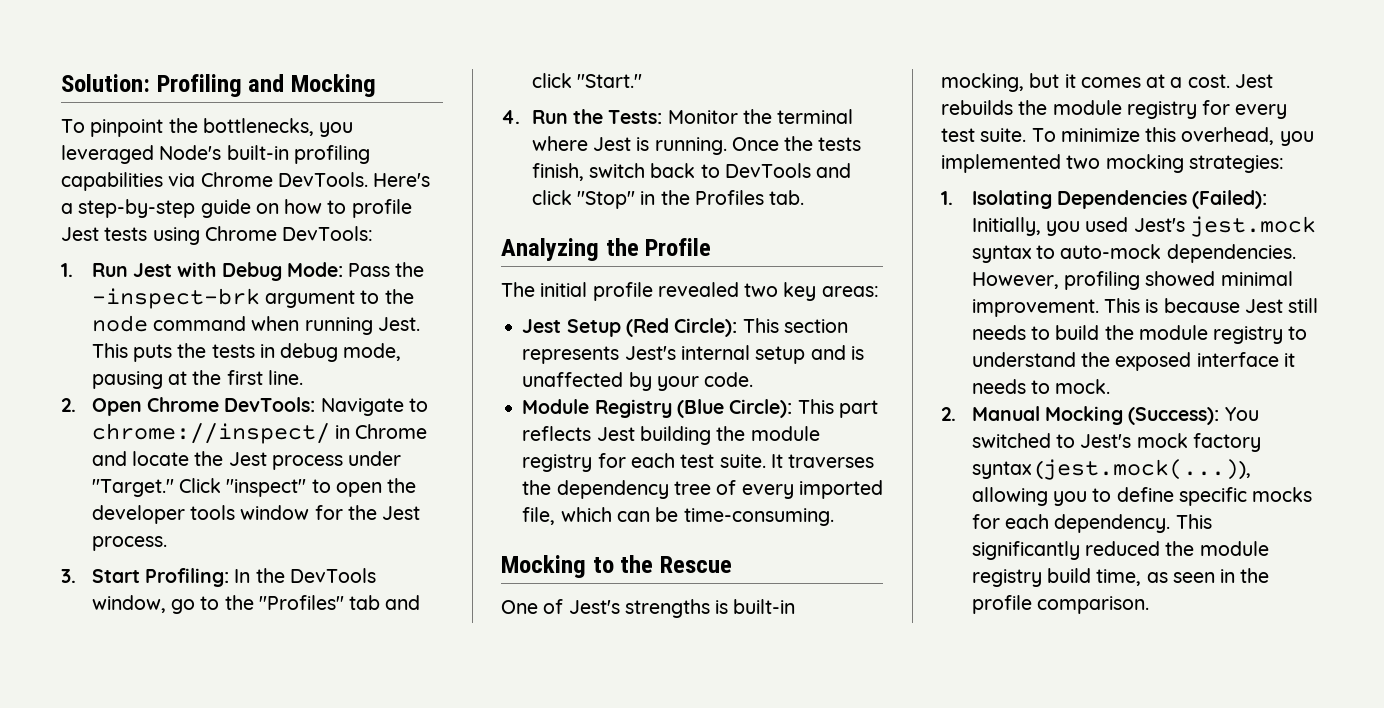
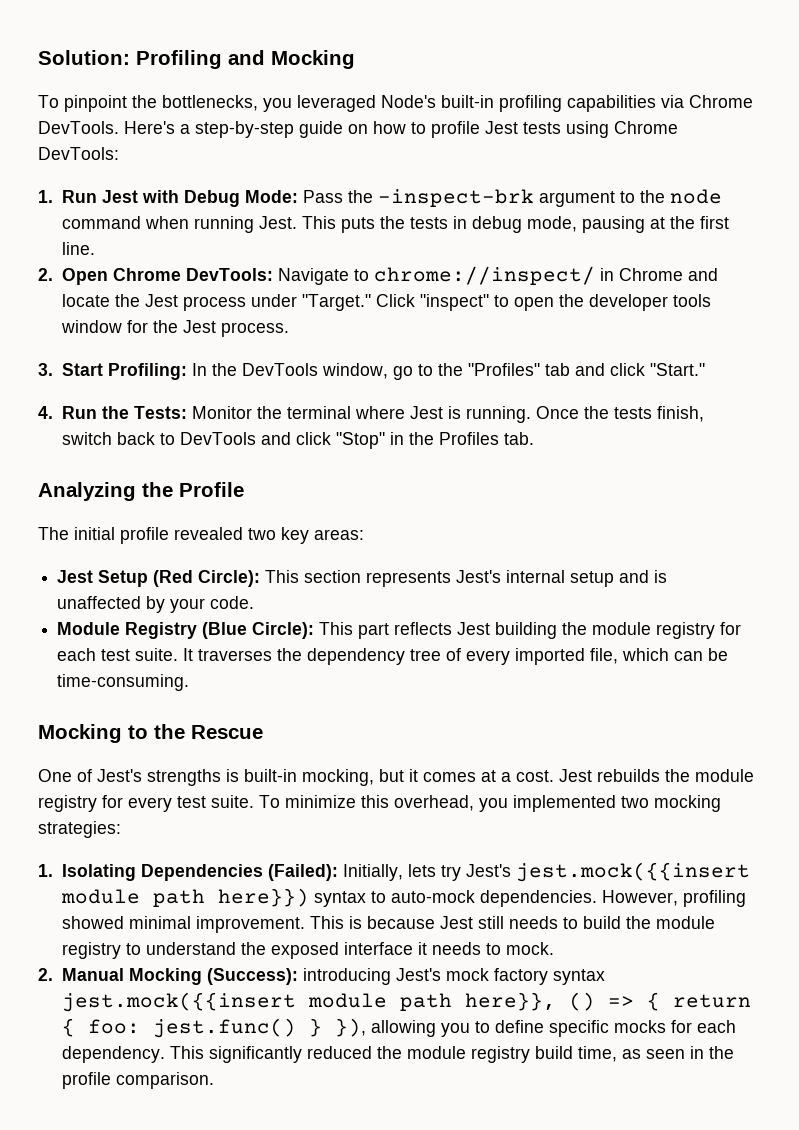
- 1. Isolating Dependencies (Failed): Initially, you used Jest's jest.mock syntax to auto-mock dependencies.
+ 1. Isolating Dependencies (Failed): Initially, lets try Jest's jest.mock({{insert module path here}}) syntax to auto-mock dependencies.
- 2. Manual Mocking (Success): You switched to Jest's mock factory syntax (jest.mock(...)), allowing you to define specific mocks for each dependency.
+ 2. Manual Mocking (Success): introducing Jest's mock factory syntax jest.mock({{insert module path here}}, () => { return { foo: jest.func() } }), allowing you to define specific mocks for each dependency.

